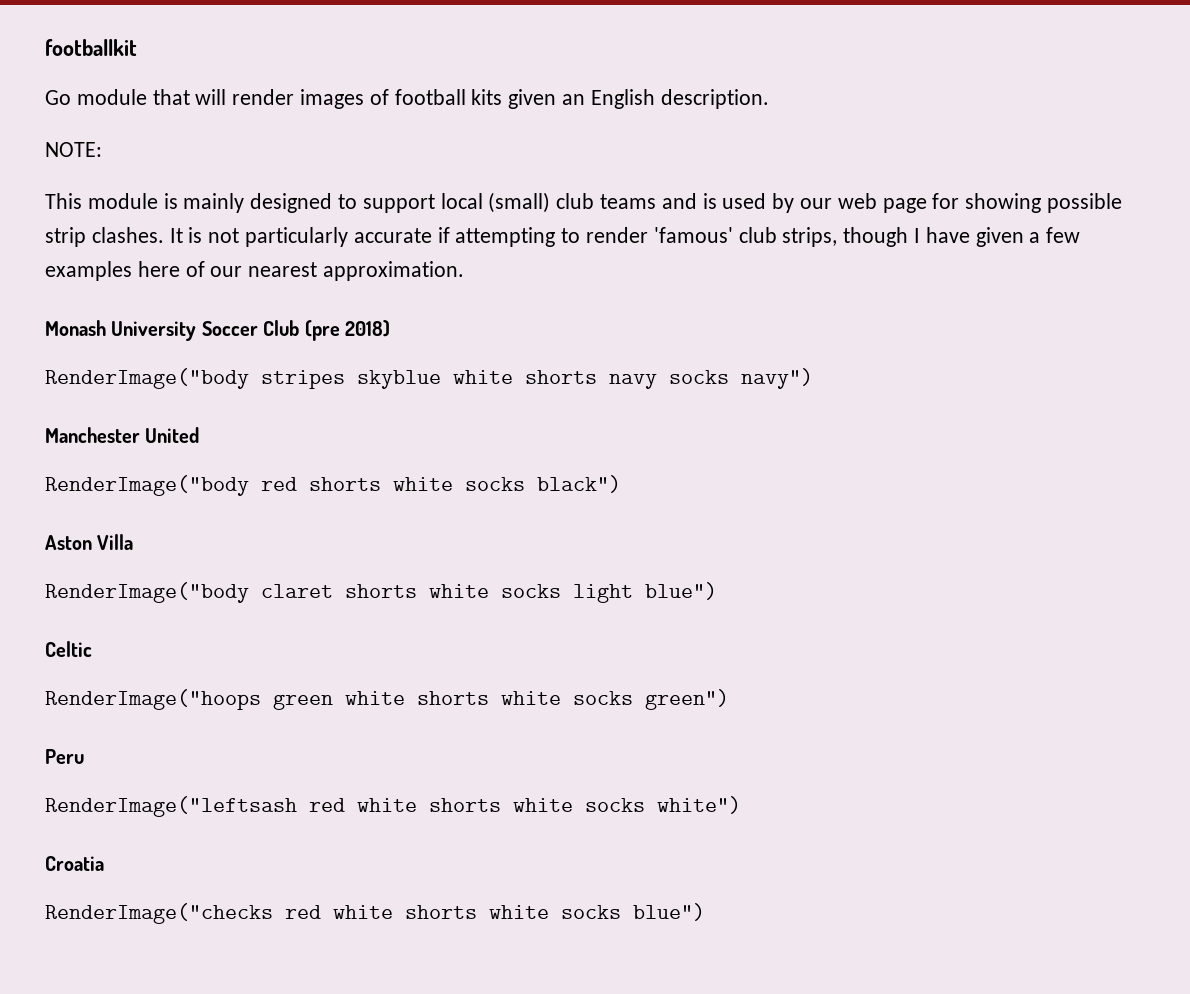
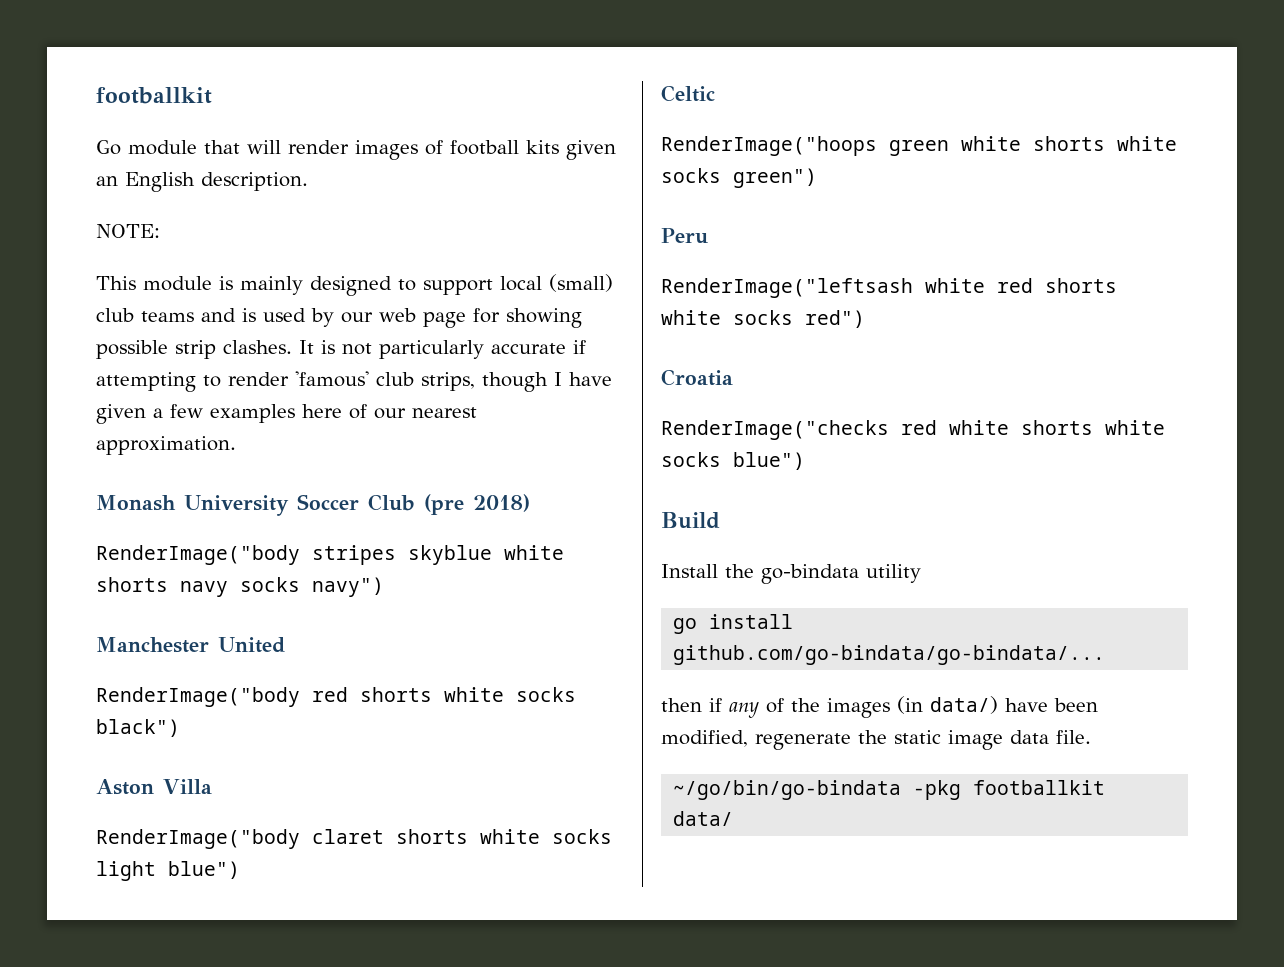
- RenderImage("leftsash red white shorts white socks white")
+ RenderImage("leftsash white red shorts white socks red")
+ Build
+ Install the go-bindata utility
+ go install github.com/go-bindata/go-bindata/...
+ then if any of the images (in data/) have been modified, regenerate the static image data file.
+ ~/go/bin/go-bindata -pkg footballkit data/

